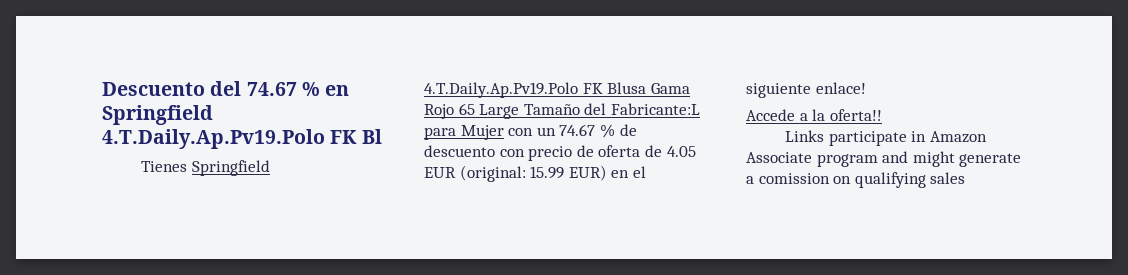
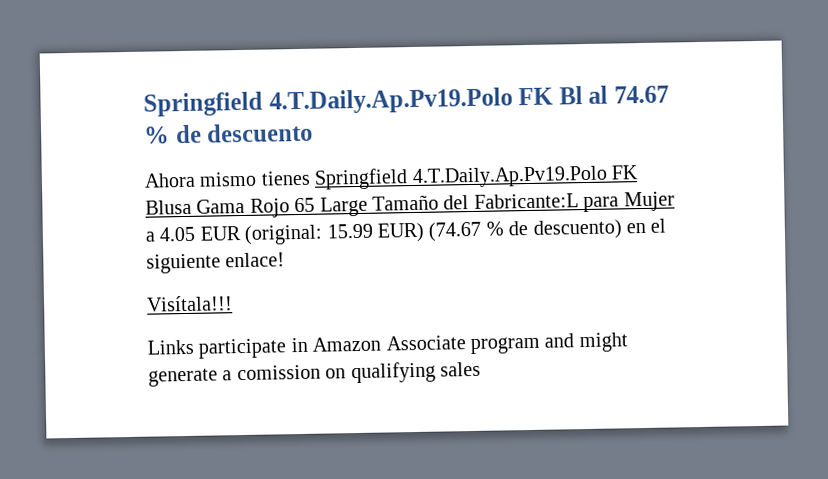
- Descuento del 74.67 % en Springfield 4.T.Daily.Ap.Pv19.Polo FK Bl
- Tienes Springfield 4.T.Daily.Ap.Pv19.Polo FK Blusa Gama Rojo 65 Large Tamaño del Fabricante:L para Mujer con un 74.67 % de descuento con precio de oferta de 4.05 EUR (original: 15.99 EUR) en el siguiente enlace!
+ Springfield 4.T.Daily.Ap.Pv19.Polo FK Bl al 74.67 % de descuento
+ Ahora mismo tienes Springfield 4.T.Daily.Ap.Pv19.Polo FK Blusa Gama Rojo 65 Large Tamaño del Fabricante:L para Mujer a 4.05 EUR (original: 15.99 EUR) (74.67 % de descuento) en el siguiente enlace!
- Accede a la oferta!!
+ Visítala!!!

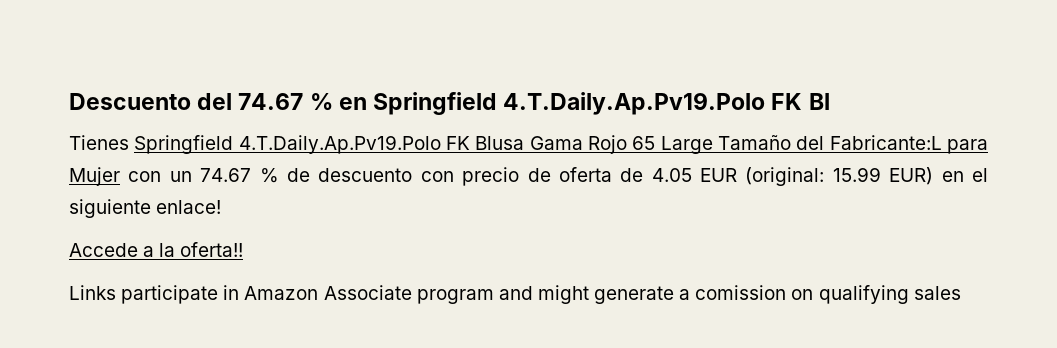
- Springfield 4.T.Daily.Ap.Pv19.Polo FK Bl al 74.67 % de descuento
- Ahora mismo tienes Springfield 4.T.Daily.Ap.Pv19.Polo FK Blusa Gama Rojo 65 Large Tamaño del Fabricante:L para Mujer a 4.05 EUR (original: 15.99 EUR) (74.67 % de descuento) en el siguiente enlace!
+ Descuento del 74.67 % en Springfield 4.T.Daily.Ap.Pv19.Polo FK Bl
+ Tienes Springfield 4.T.Daily.Ap.Pv19.Polo FK Blusa Gama Rojo 65 Large Tamaño del Fabricante:L para Mujer con un 74.67 % de descuento con precio de oferta de 4.05 EUR (original: 15.99 EUR) en el siguiente enlace!
- Visítala!!!
+ Accede a la oferta!!

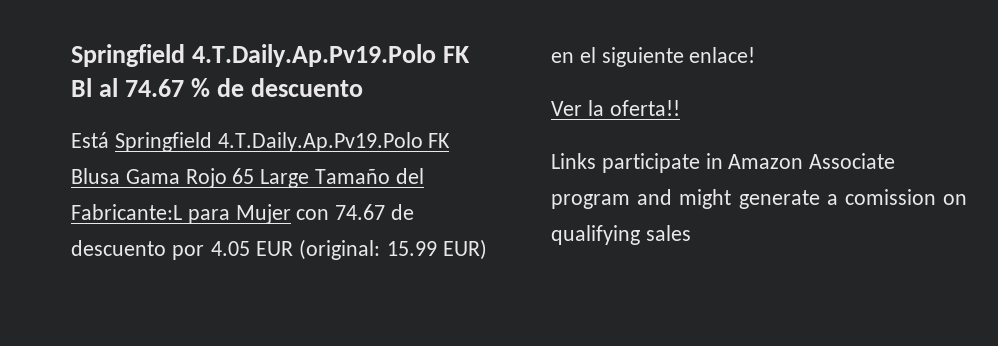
- Descuento del 74.67 % en Springfield 4.T.Daily.Ap.Pv19.Polo FK Bl
- Tienes Springfield 4.T.Daily.Ap.Pv19.Polo FK Blusa Gama Rojo 65 Large Tamaño del Fabricante:L para Mujer con un 74.67 % de descuento con precio de oferta de 4.05 EUR (original: 15.99 EUR) en el siguiente enlace!
+ Springfield 4.T.Daily.Ap.Pv19.Polo FK Bl al 74.67 % de descuento
+ Está Springfield 4.T.Daily.Ap.Pv19.Polo FK Blusa Gama Rojo 65 Large Tamaño del Fabricante:L para Mujer con 74.67 de descuento por 4.05 EUR (original: 15.99 EUR) en el siguiente enlace!
- Accede a la oferta!!
+ Ver la oferta!!

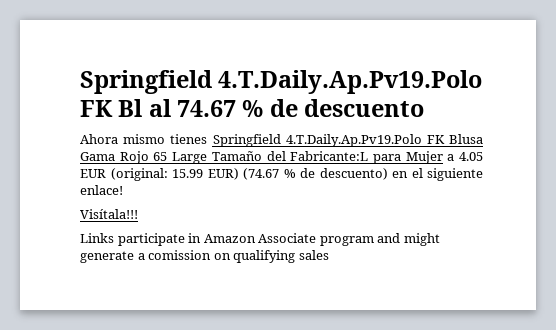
- Está Springfield 4.T.Daily.Ap.Pv19.Polo FK Blusa Gama Rojo 65 Large Tamaño del Fabricante:L para Mujer con 74.67 de descuento por 4.05 EUR (original: 15.99 EUR) en el siguiente enlace!
+ Ahora mismo tienes Springfield 4.T.Daily.Ap.Pv19.Polo FK Blusa Gama Rojo 65 Large Tamaño del Fabricante:L para Mujer a 4.05 EUR (original: 15.99 EUR) (74.67 % de descuento) en el siguiente enlace!
- Ver la oferta!!
+ Visítala!!!

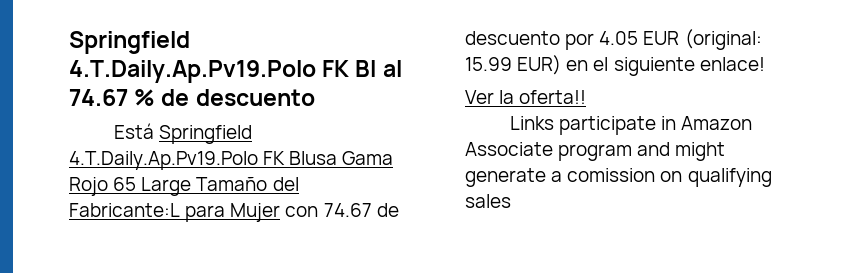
- Ahora mismo tienes Springfield 4.T.Daily.Ap.Pv19.Polo FK Blusa Gama Rojo 65 Large Tamaño del Fabricante:L para Mujer a 4.05 EUR (original: 15.99 EUR) (74.67 % de descuento) en el siguiente enlace!
+ Está Springfield 4.T.Daily.Ap.Pv19.Polo FK Blusa Gama Rojo 65 Large Tamaño del Fabricante:L para Mujer con 74.67 de descuento por 4.05 EUR (original: 15.99 EUR) en el siguiente enlace!
- Visítala!!!
+ Ver la oferta!!

